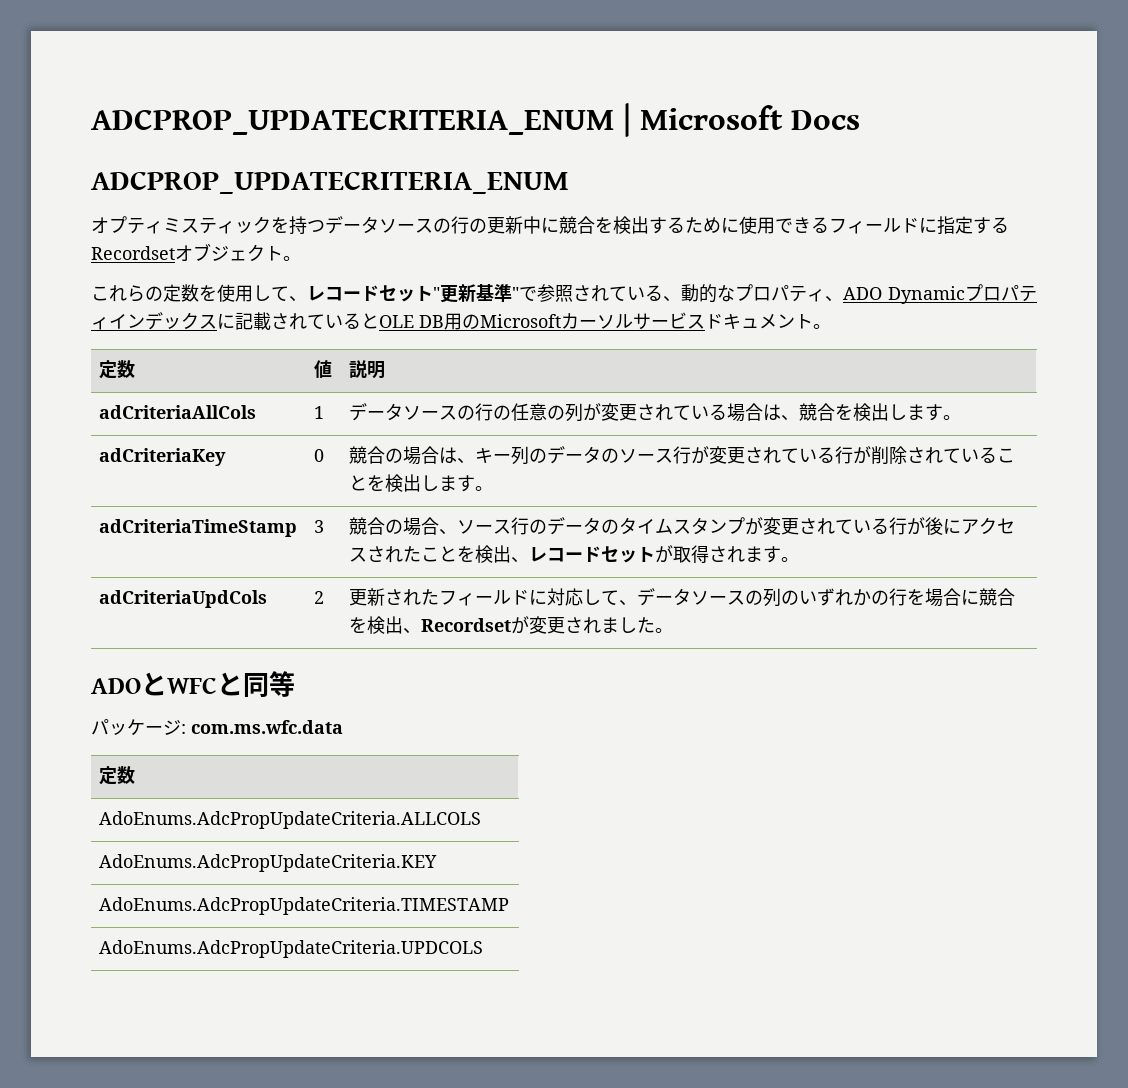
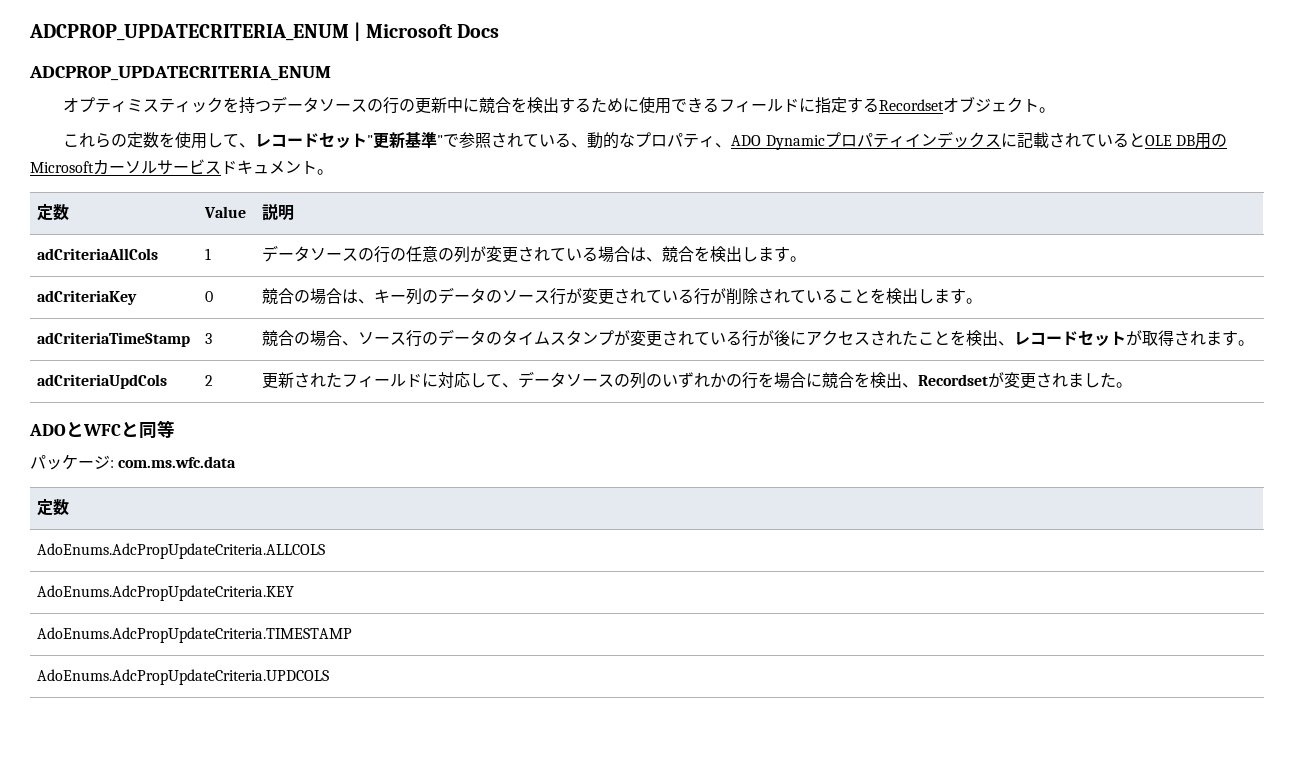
- 定数 | 値 | 説明
+ 定数 | Value | 説明

